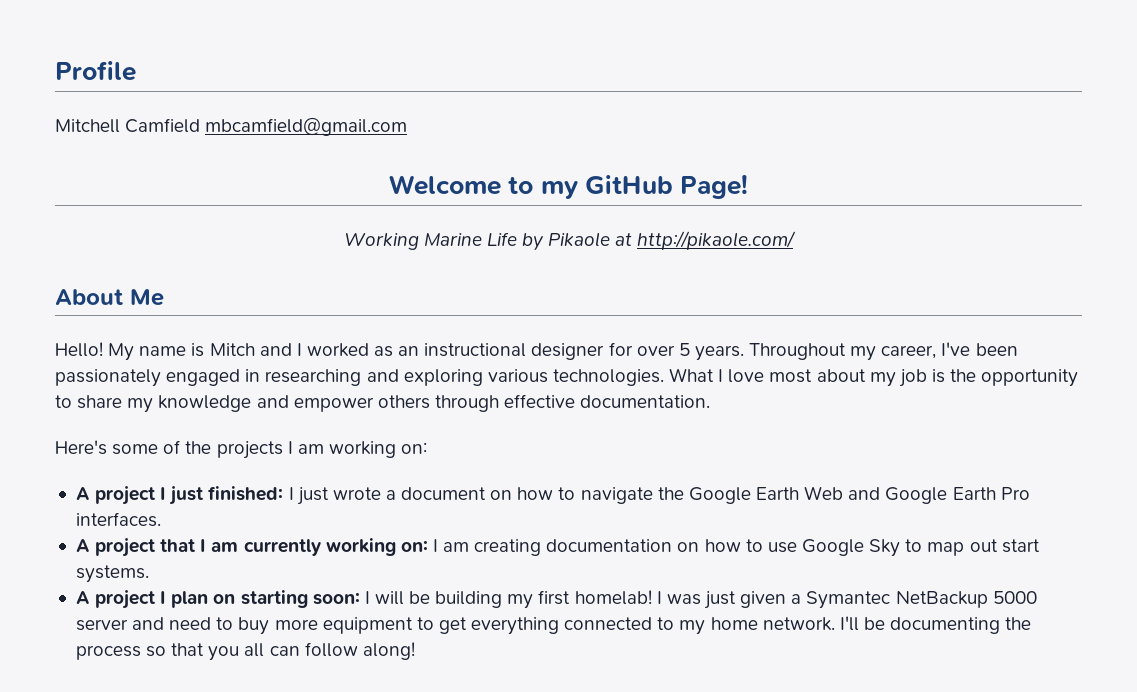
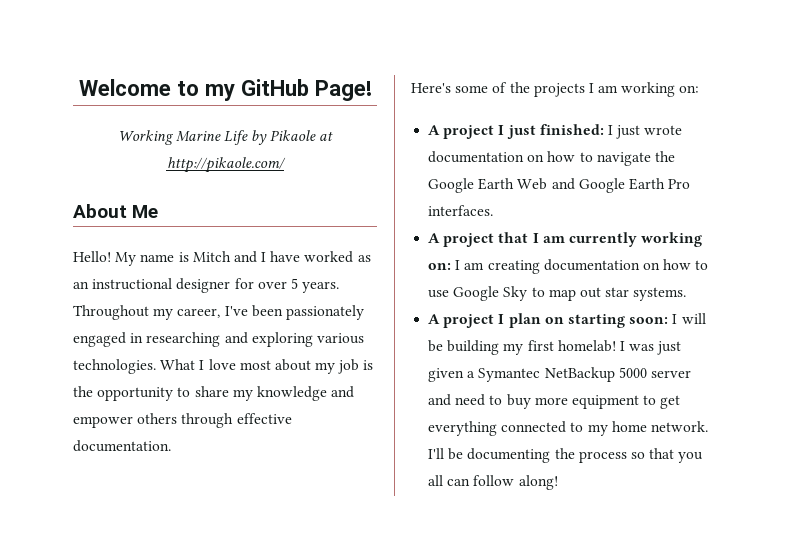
- Profile
- Mitchell Camfield mbcamfield@gmail.com
- My name is Mitch and I worked as an instructional designer for over 5 years.
+ My name is Mitch and I have worked as an instructional designer for over 5 years.
- A project I just finished: I just wrote a document on how to navigate the Google Earth Web and Google Earth Pro interfaces.
+ A project I just finished: I just wrote documentation on how to navigate the Google Earth Web and Google Earth Pro interfaces.
- A project that I am currently working on: I am creating documentation on how to use Google Sky to map out start systems.
+ A project that I am currently working on: I am creating documentation on how to use Google Sky to map out star systems.

